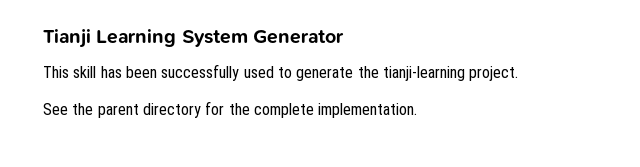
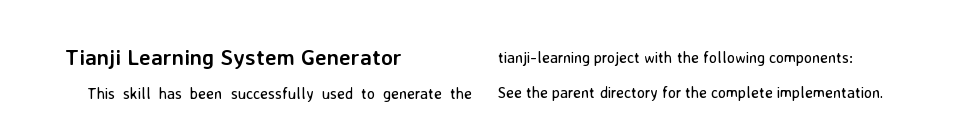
- This skill has been successfully used to generate the tianji-learning project.
+ This skill has been successfully used to generate the tianji-learning project with the following components:

